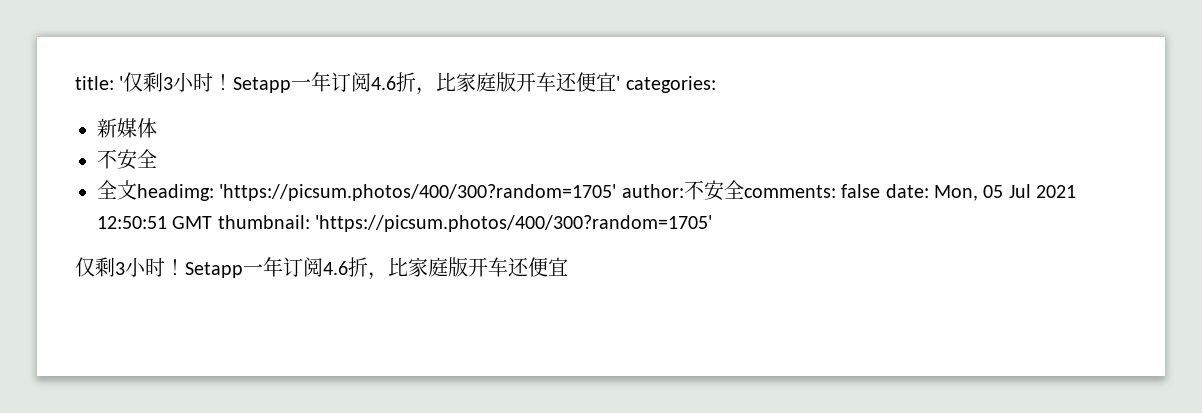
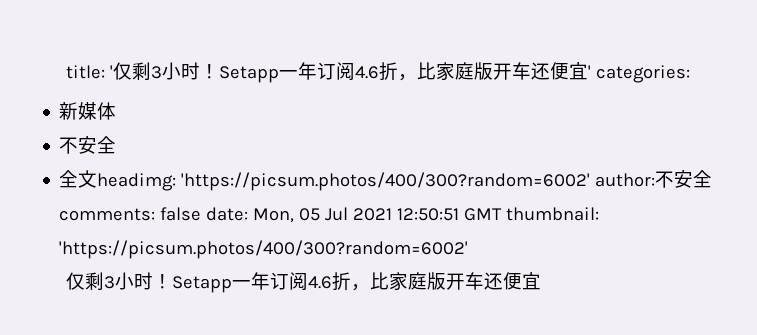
- 全文headimg: 'https://picsum.photos/400/300?random=1705' author:不安全comments: false date: Mon, 05 Jul 2021 12:50:51 GMT thumbnail: 'https://picsum.photos/400/300?random=1705'
+ 全文headimg: 'https://picsum.photos/400/300?random=6002' author:不安全comments: false date: Mon, 05 Jul 2021 12:50:51 GMT thumbnail: 'https://picsum.photos/400/300?random=6002'

